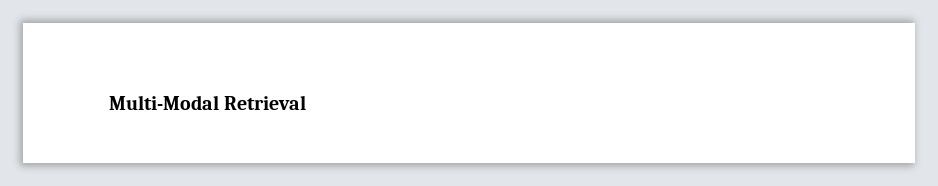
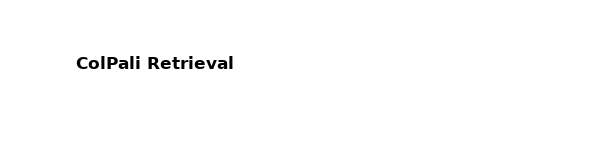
- Multi-Modal Retrieval
+ ColPali Retrieval

